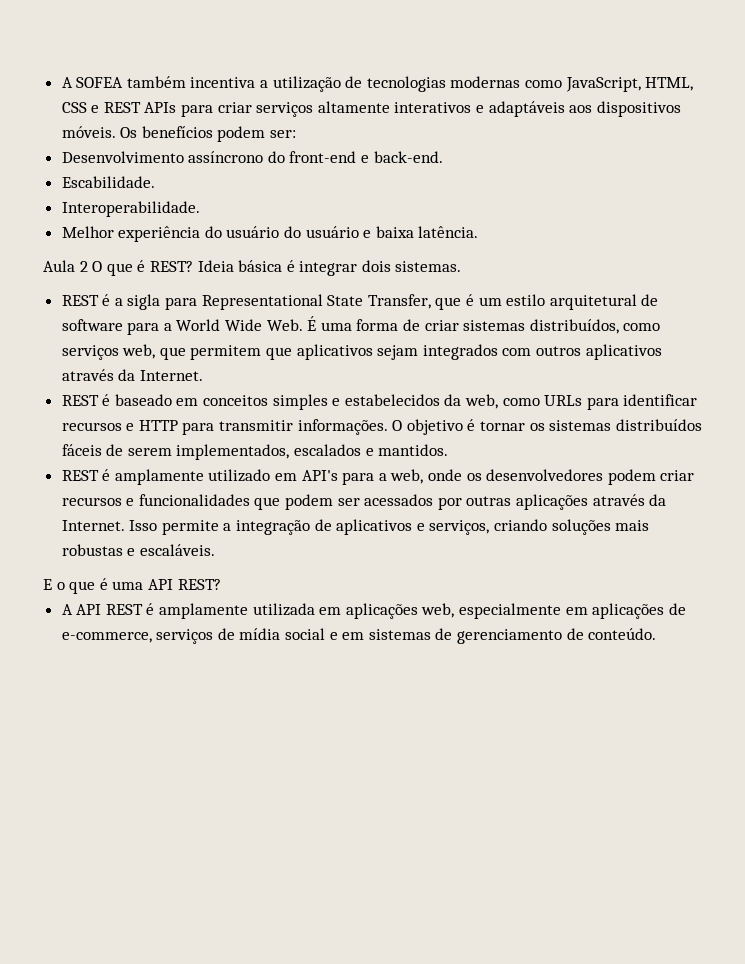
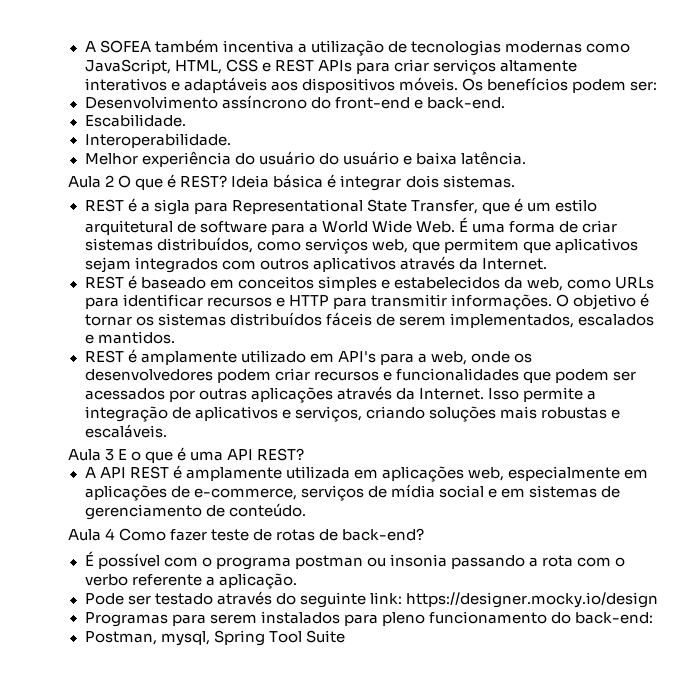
- E o que é uma API REST?
+ Aula 3 E o que é uma API REST?
+ Aula 4 Como fazer teste de rotas de back-end?
+ É possível com o programa postman ou insonia passando a rota com o verbo referente a aplicação.
+ Pode ser testado através do seguinte link: https://designer.mocky.io/design
+ Programas para serem instalados para pleno funcionamento do back-end:
+ Postman, mysql, Spring Tool Suite

